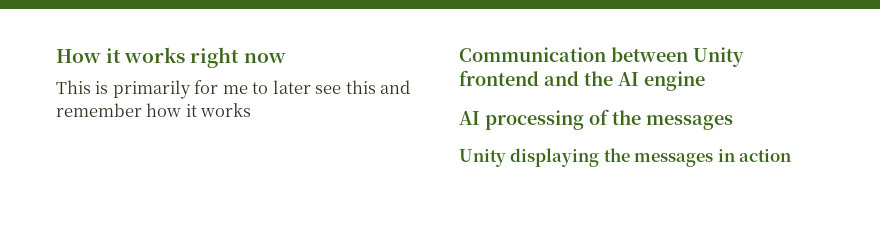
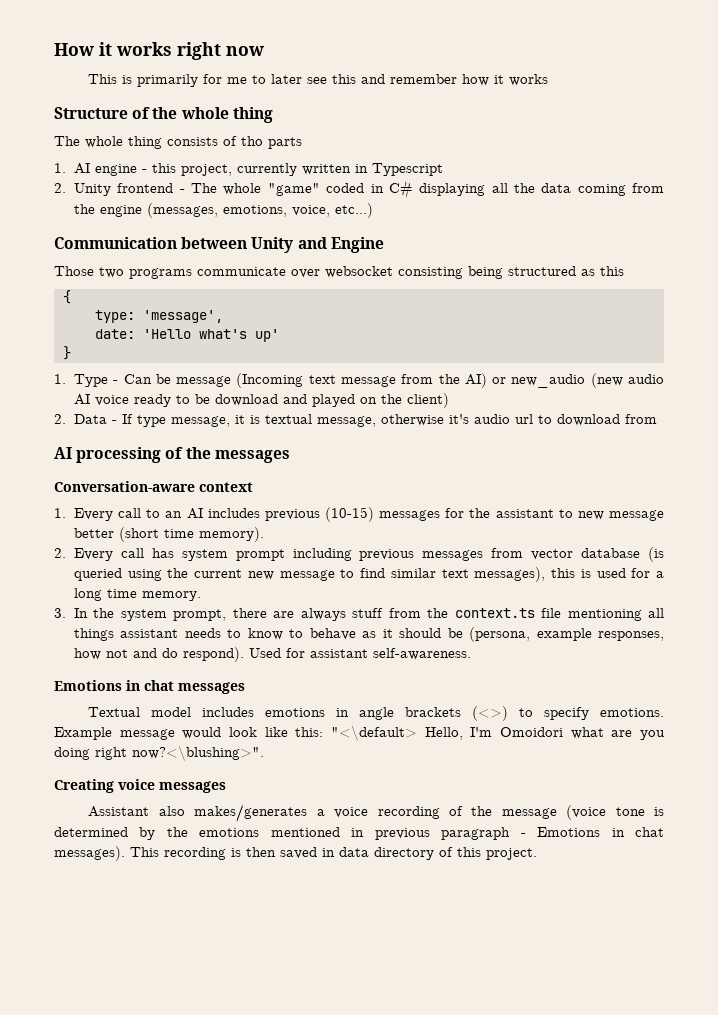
- Communication between Unity frontend and the AI engine
+ Structure of the whole thing
+ The whole thing consists of tho parts
+ 1. AI engine - this project, currently written in Typescript
+ 2. Unity frontend - The whole "game" coded in C# displaying all the data coming from the engine (messages, emotions, voice, etc...)
+ Communication between Unity and Engine
+ Those two programs communicate over websocket consisting being structured as this
+ {
+ type: 'message',
+ date: 'Hello what's up'
+ }
+ 1. Type - Can be message (Incoming text message from the AI) or new_audio (new audio AI voice ready to be download and played on the client)
+ 2. Data - If type message, it is textual message, otherwise it's audio url to download from
- Unity displaying the messages in action
+ Conversation-aware context
+ 1. Every call to an AI includes previous (10-15) messages for the assistant to new message better (short time memory).
+ 2. Every call has system prompt including previous messages from vector database (is queried using the current new message to find similar text messages), this is used for a long time memory.
+ 3. In the system prompt, there are always stuff from the context.ts file mentioning all things assistant needs to know to behave as it should be (persona, example responses, how not and do respond). Used for assistant self-awareness.
+ Emotions in chat messages
+ Textual model includes emotions in angle brackets (<>) to specify emotions. Example message would look like this: "<\default> Hello, I'm Omoidori what are you doing right now?<\blushing>".
+ Creating voice messages
+ Assistant also makes/generates a voice recording of the message (voice tone is determined by the emotions mentioned in previous paragraph - Emotions in chat messages). This recording is then saved in data directory of this project.

